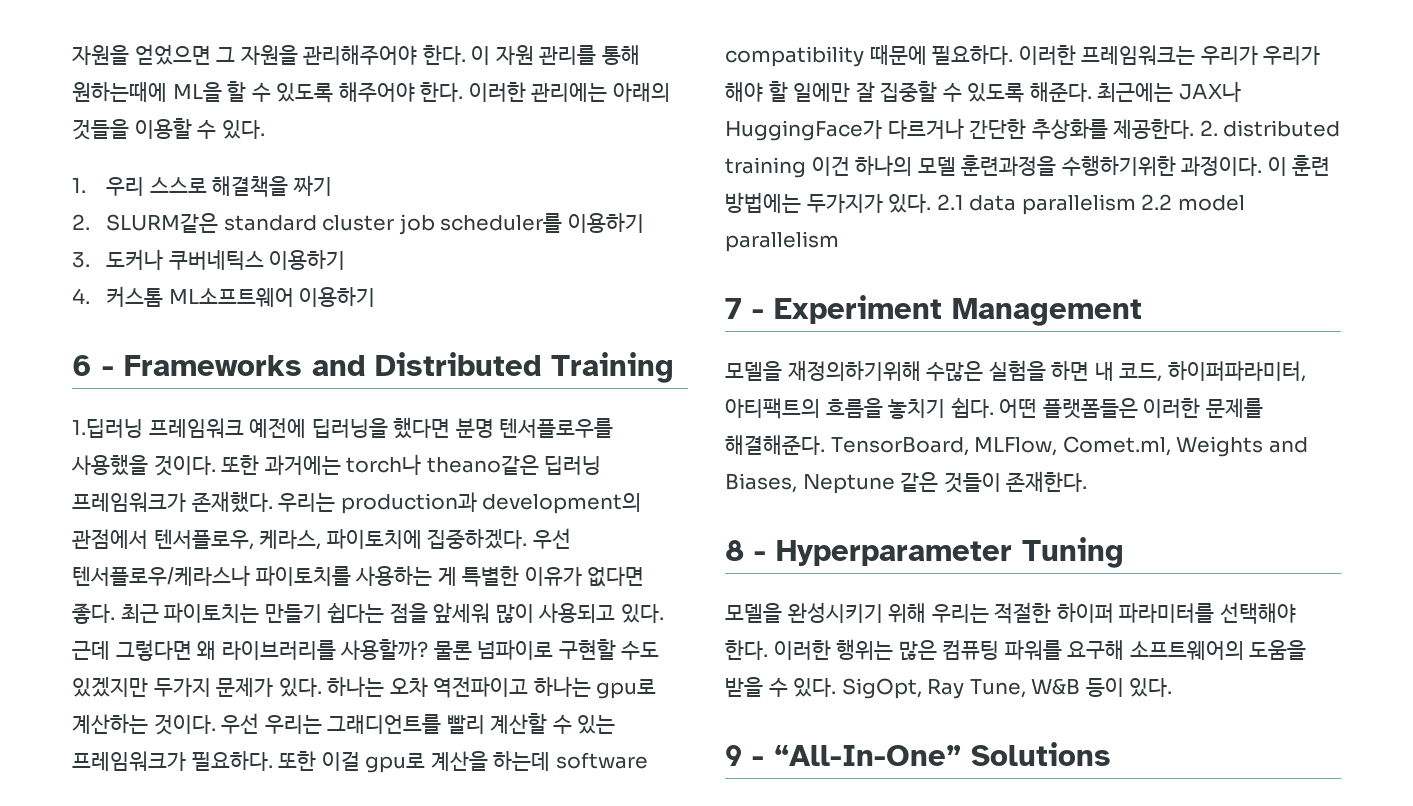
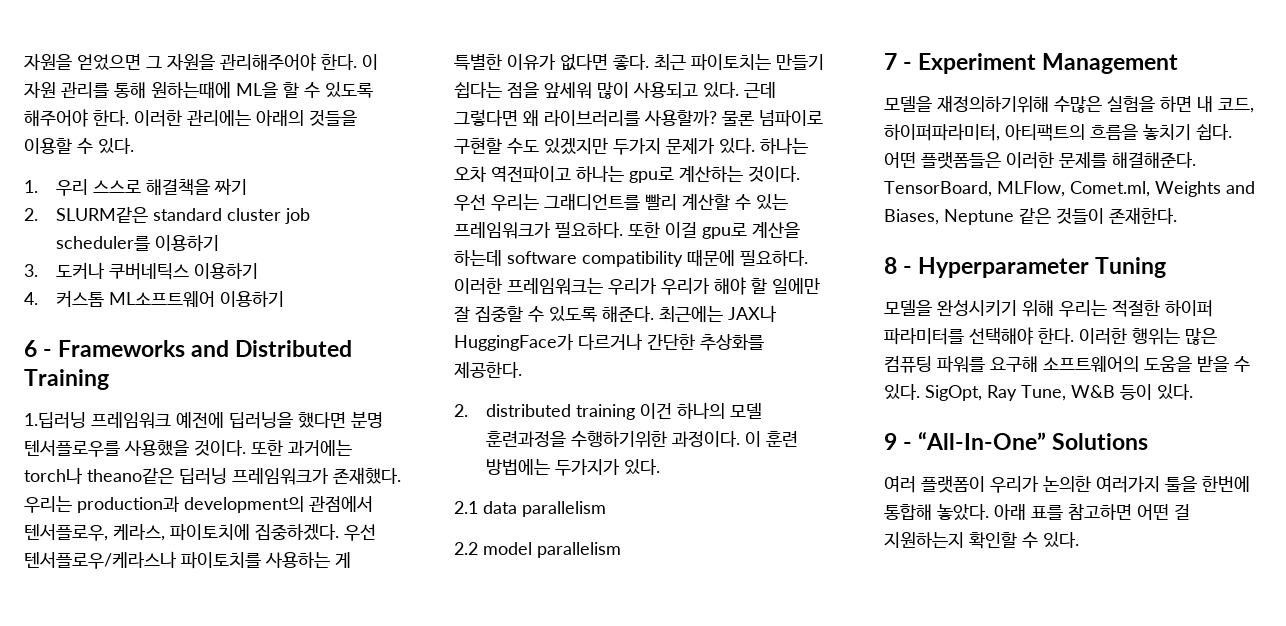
- 최근에는 JAX나 HuggingFace가 다르거나 간단한 추상화를 제공한다. 2. distributed training 이건 하나의 모델 훈련과정을 수행하기위한 과정이다.
+ 최근에는 JAX나 HuggingFace가 다르거나 간단한 추상화를 제공한다.
+ 2. distributed training 이건 하나의 모델 훈련과정을 수행하기위한 과정이다.
- 이 훈련 방법에는 두가지가 있다. 2.1 data parallelism 2.2 model parallelism
+ 이 훈련 방법에는 두가지가 있다.
+ 2.1 data parallelism
+ 2.2 model parallelism
+ 여러 플랫폼이 우리가 논의한 여러가지 툴을 한번에 통합해 놓았다. 아래 표를 참고하면 어떤 걸 지원하는지 확인할 수 있다.

